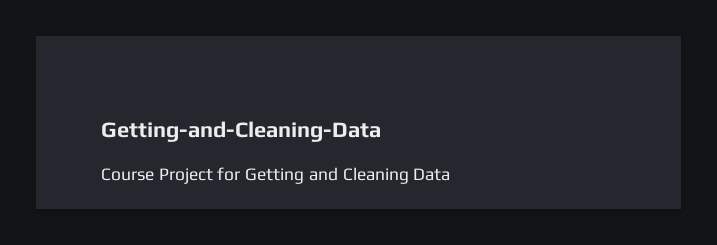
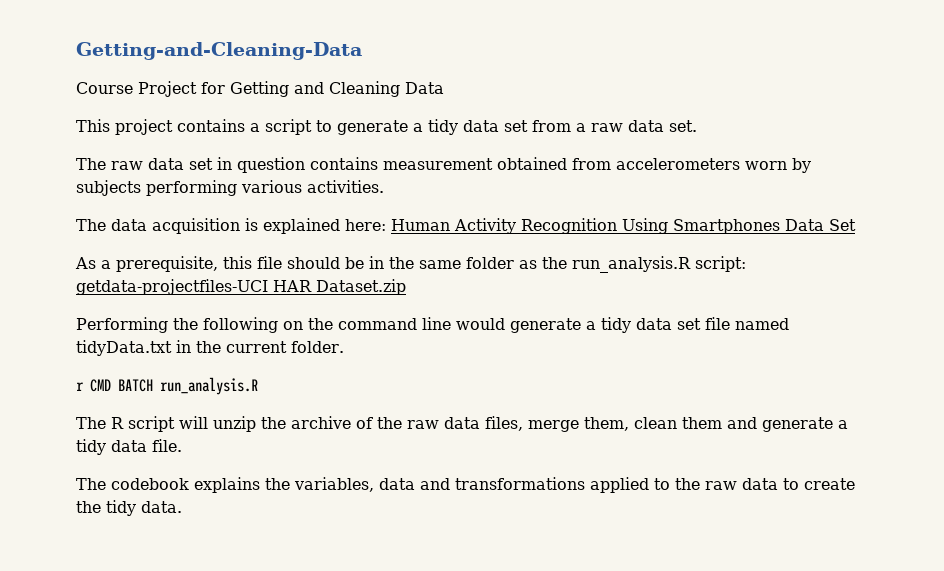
+ This project contains a script to generate a tidy data set from a raw data set.
+ The raw data set in question contains measurement obtained from accelerometers worn by subjects performing various activities.
+ The data acquisition is explained here: Human Activity Recognition Using Smartphones Data Set
+ As a prerequisite, this file should be in the same folder as the run_analysis.R script: getdata-projectfiles-UCI HAR Dataset.zip
+ Performing the following on the command line would generate a tidy data set file named tidyData.txt in the current folder.
+ r CMD BATCH run_analysis.R
+ The R script will unzip the archive of the raw data files, merge them, clean them and generate a tidy data file.
+ The codebook explains the variables, data and transformations applied to the raw data to create the tidy data.

